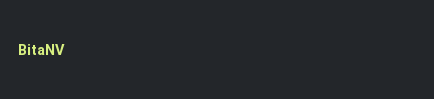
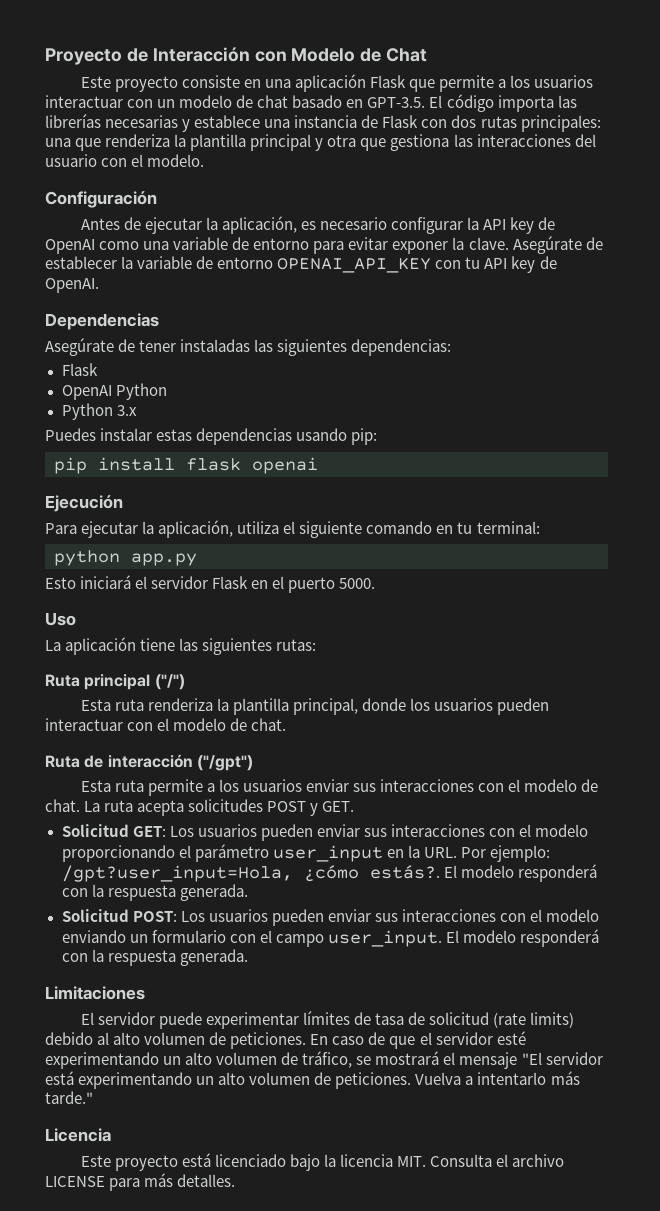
- BitaNV
+ Proyecto de Interacción con Modelo de Chat
+ Este proyecto consiste en una aplicación Flask que permite a los usuarios interactuar con un modelo de chat basado en GPT-3.5. El código importa las librerías necesarias y establece una instancia de Flask con dos rutas principales: una que renderiza la plantilla principal y otra que gestiona las interacciones del usuario con el modelo.
+ Configuración
+ Antes de ejecutar la aplicación, es necesario configurar la API key de OpenAI como una variable de entorno para evitar exponer la clave. Asegúrate de establecer la variable de entorno OPENAI_API_KEY con tu API key de OpenAI.
+ Dependencias
+ Asegúrate de tener instaladas las siguientes dependencias:
+ Flask
+ OpenAI Python
+ Python 3.x
+ Puedes instalar estas dependencias usando pip:
+ pip install flask openai
+ Ejecución
+ Para ejecutar la aplicación, utiliza el siguiente comando en tu terminal:
+ python app.py
+ Esto iniciará el servidor Flask en el puerto 5000.
+ Uso
+ La aplicación tiene las siguientes rutas:
+ Ruta principal ("/")
+ Esta ruta renderiza la plantilla principal, donde los usuarios pueden interactuar con el modelo de chat.
+ Ruta de interacción ("/gpt")
+ Esta ruta permite a los usuarios enviar sus interacciones con el modelo de chat. La ruta acepta solicitudes POST y GET.
+ Solicitud GET: Los usuarios pueden enviar sus interacciones con el modelo proporcionando el parámetro user_input en la URL. Por ejemplo: /gpt?user_input=Hola, ¿cómo estás?. El modelo responderá con la respuesta generada.
+ Solicitud POST: Los usuarios pueden enviar sus interacciones con el modelo enviando un formulario con el campo user_input. El modelo responderá con la respuesta generada.
+ Limitaciones
+ El servidor puede experimentar límites de tasa de solicitud (rate limits) debido al alto volumen de peticiones. En caso de que el servidor esté experimentando un alto volumen de tráfico, se mostrará el mensaje "El servidor está experimentando un alto volumen de peticiones. Vuelva a intentarlo más tarde."
+ Licencia
+ Este proyecto está licenciado bajo la licencia MIT. Consulta el archivo LICENSE para más detalles.

